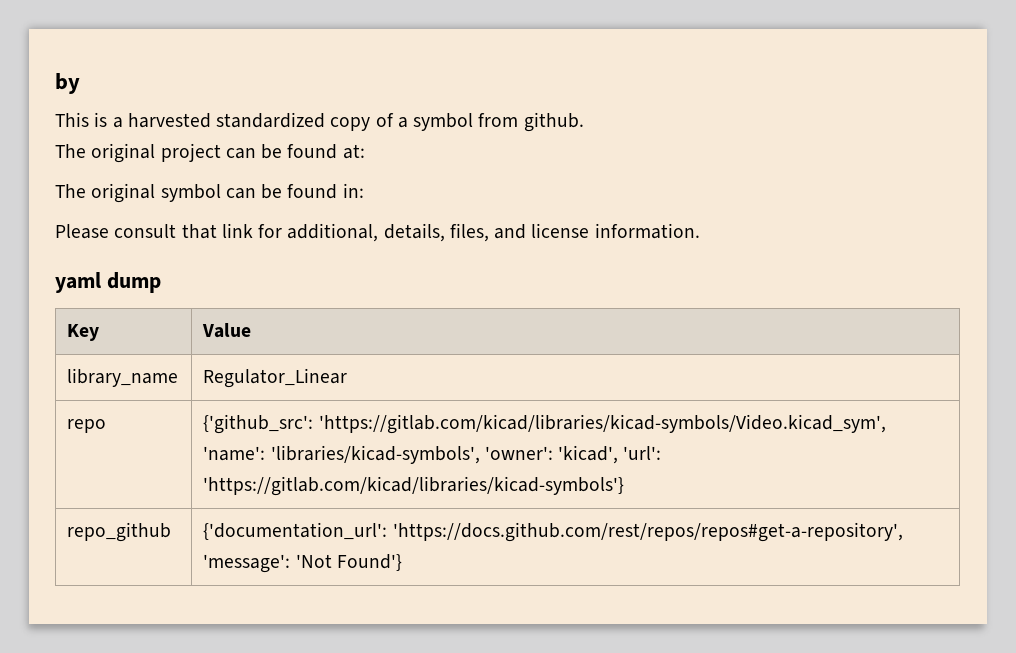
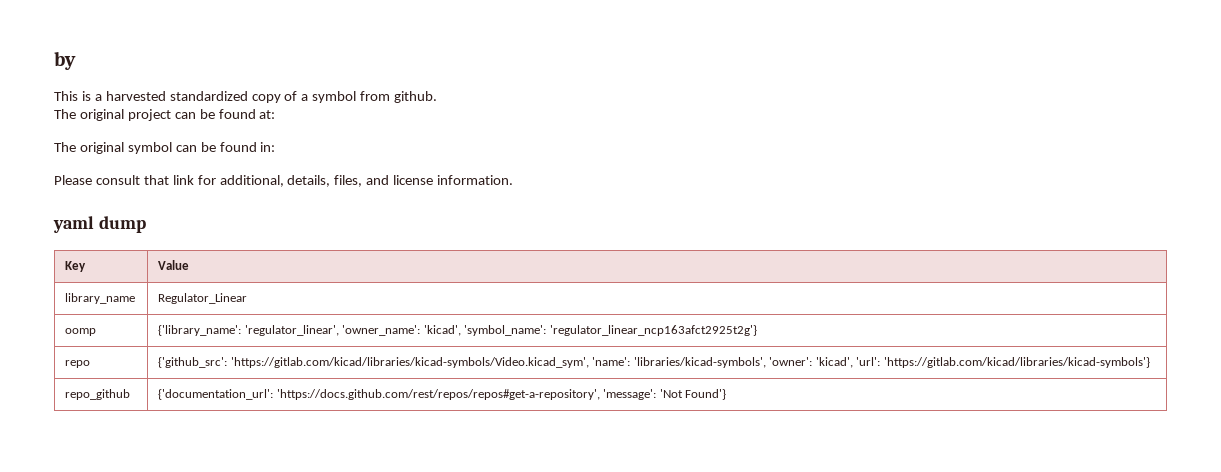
+ oomp | {'library_name': 'regulator_linear', 'owner_name': 'kicad', 'symbol_name': 'regulator_linear_ncp163afct2925t2g'}

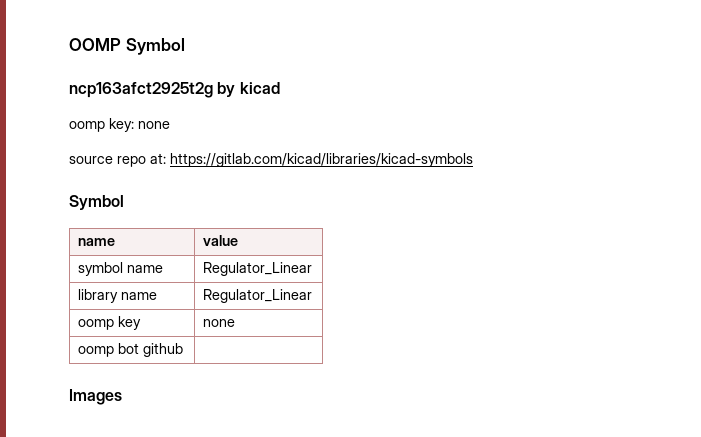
- by
- This is a harvested standardized copy of a symbol from github.
- The original project can be found at:
- The original symbol can be found in:
- Please consult that link for additional, details, files, and license information.
- yaml dump
- Key | Value
- library_name | Regulator_Linear
- oomp | {'library_name': 'regulator_linear', 'owner_name': 'kicad', 'symbol_name': 'regulator_linear_ncp163afct2925t2g'}
- repo | {'github_src': 'https://gitlab.com/kicad/libraries/kicad-symbols/Video.kicad_sym', 'name': 'libraries/kicad-symbols', 'owner': 'kicad', 'url': 'https://gitlab.com/kicad/libraries/kicad-symbols'}
- repo_github | {'documentation_url': 'https://docs.github.com/rest/repos/repos#get-a-repository', 'message': 'Not Found'}
+ OOMP Symbol
+ ncp163afct2925t2g by kicad
+ oomp key: none
+ source repo at: https://gitlab.com/kicad/libraries/kicad-symbols
+ Symbol
+ name | value
+ symbol name | Regulator_Linear
+ library name | Regulator_Linear
+ oomp key | none
+ oomp bot github |
+ Images

